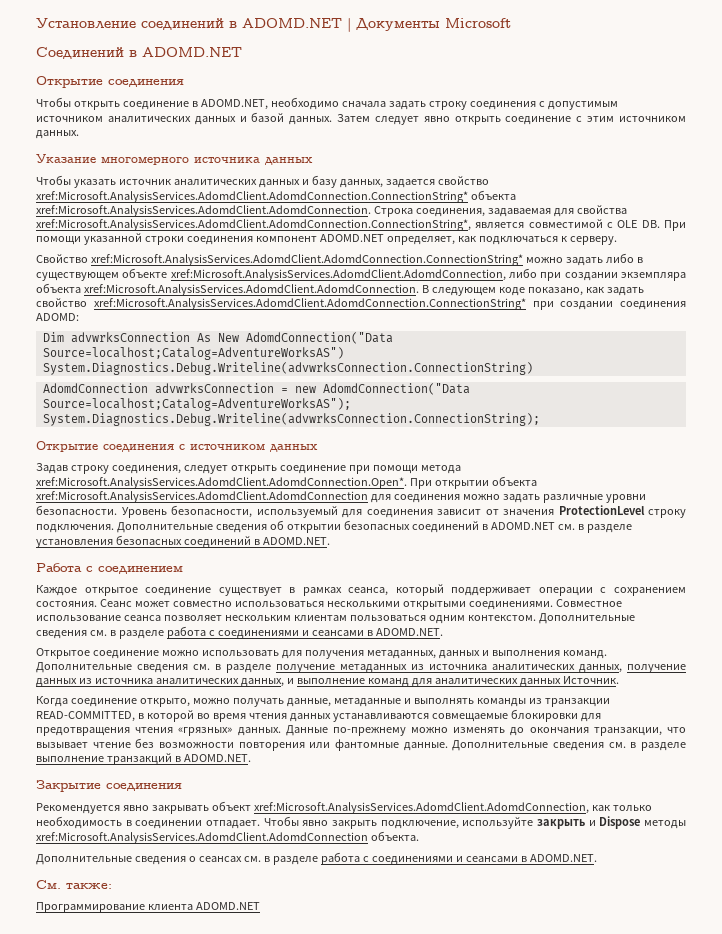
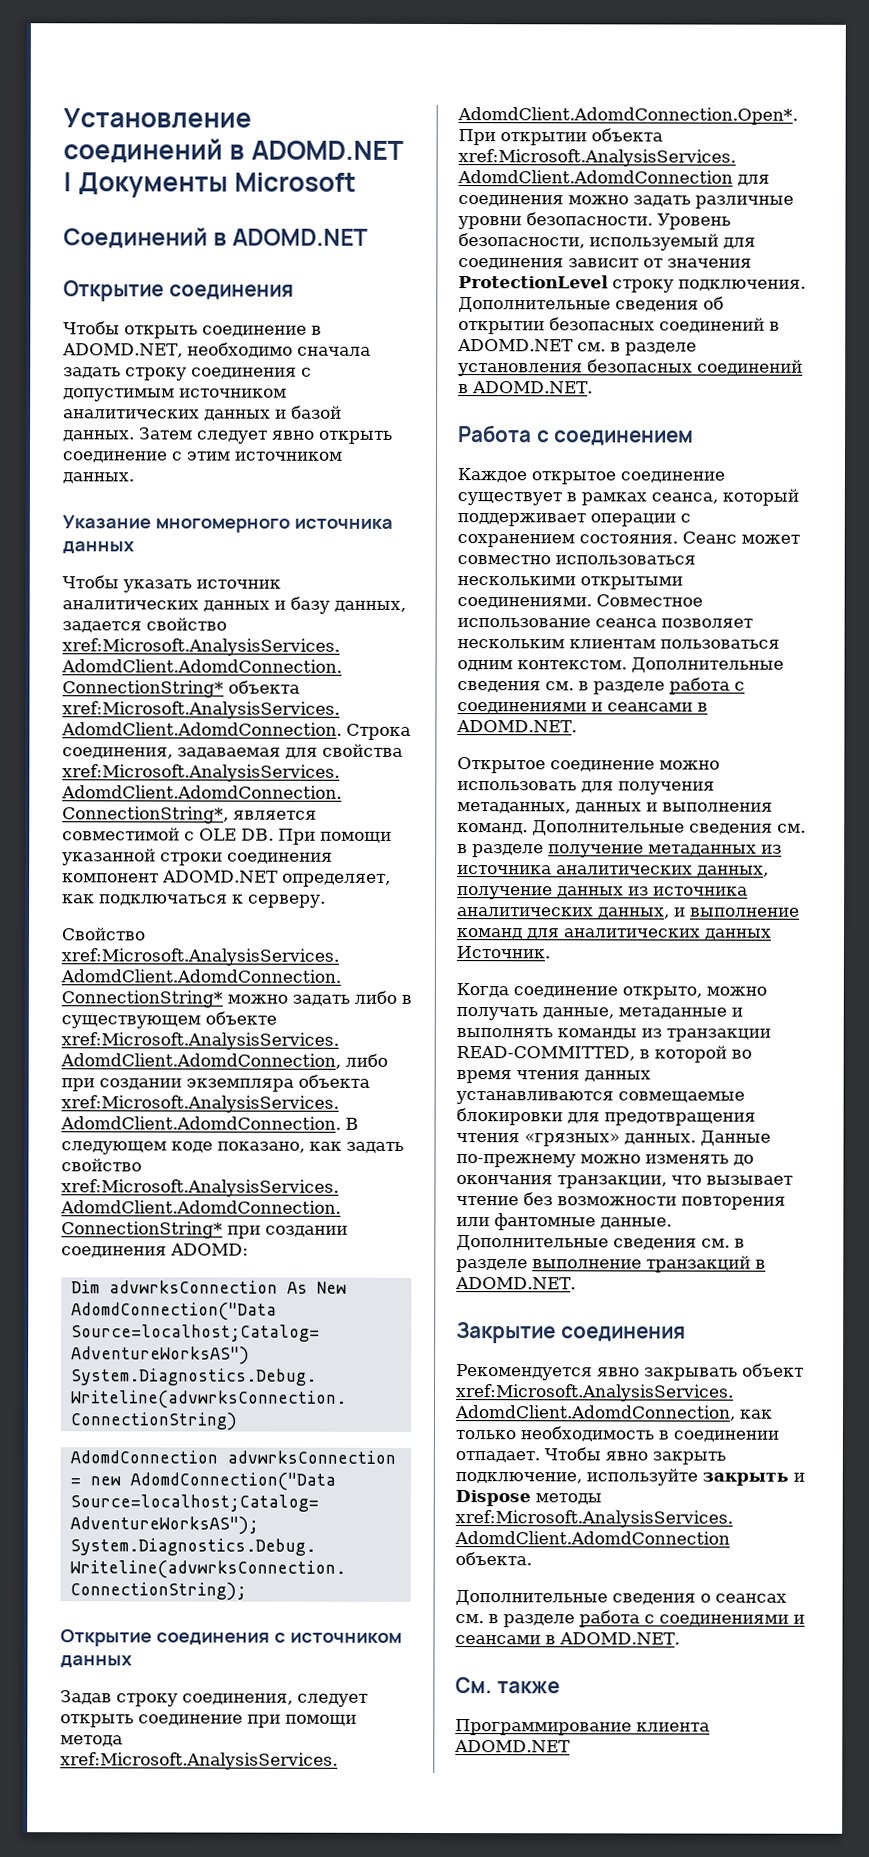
- См. также:
+ См. также

